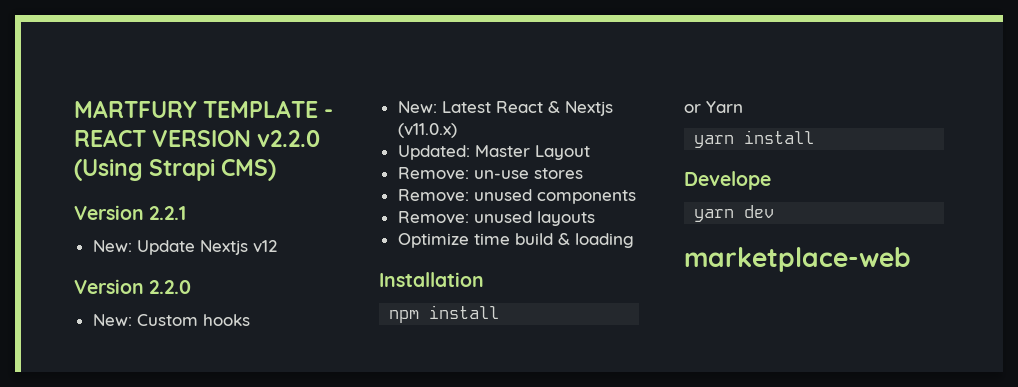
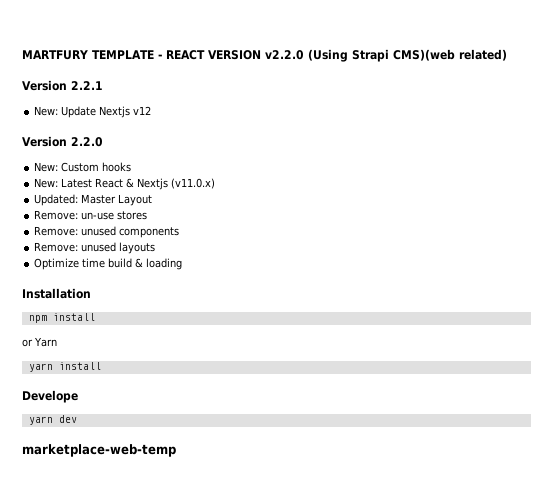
- MARTFURY TEMPLATE - REACT VERSION v2.2.0 (Using Strapi CMS)
+ MARTFURY TEMPLATE - REACT VERSION v2.2.0 (Using Strapi CMS)(web related)
- marketplace-web
+ marketplace-web-temp

